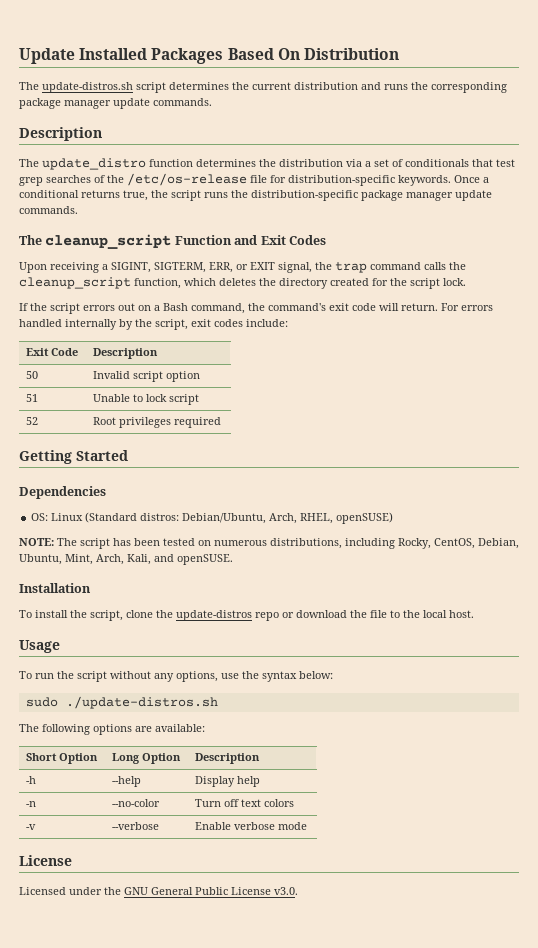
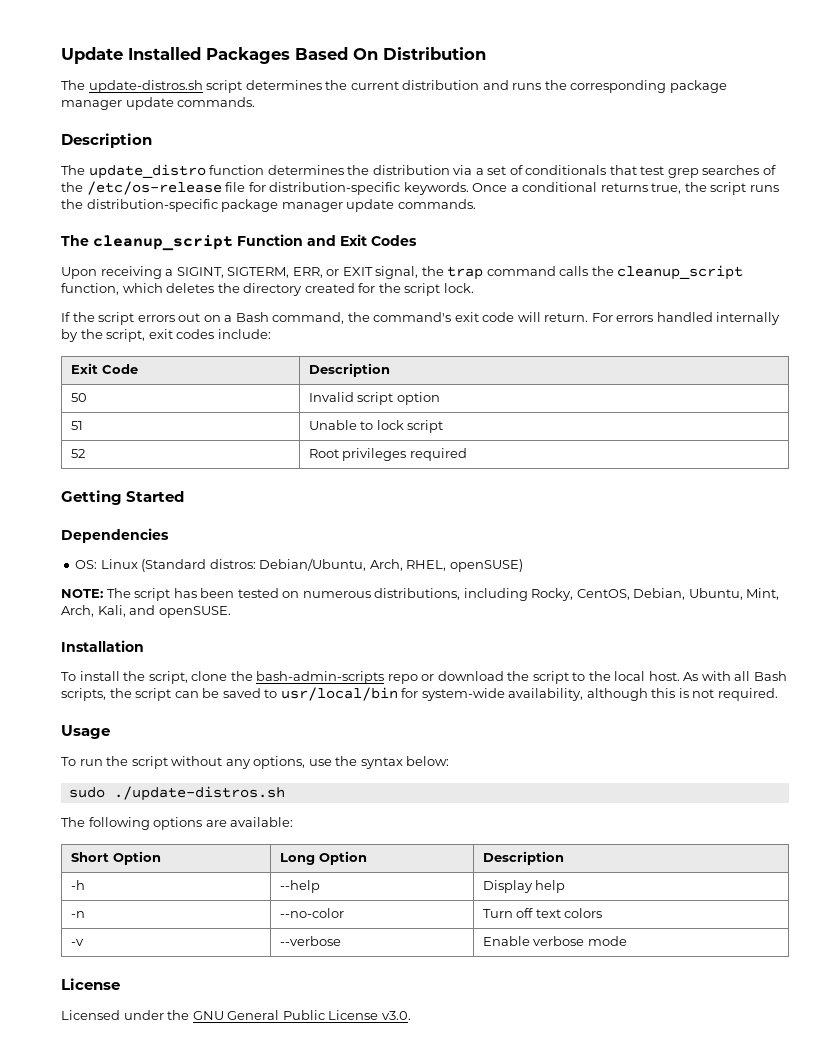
- To install the script, clone the update-distros repo or download the file to the local host.
+ To install the script, clone the bash-admin-scripts repo or download the script to the local host. As with all Bash scripts, the script can be saved to usr/local/bin for system-wide availability, although this is not required.

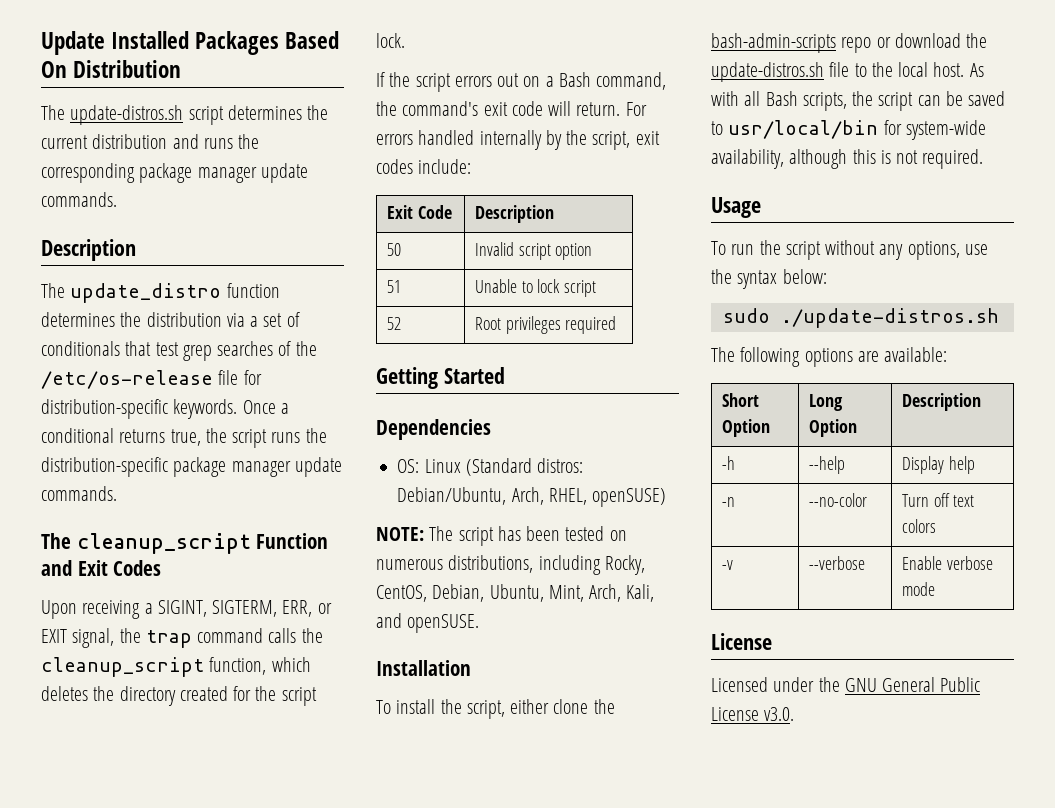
- To install the script, clone the bash-admin-scripts repo or download the script to the local host.
+ To install the script, either clone the bash-admin-scripts repo or download the update-distros.sh file to the local host.

